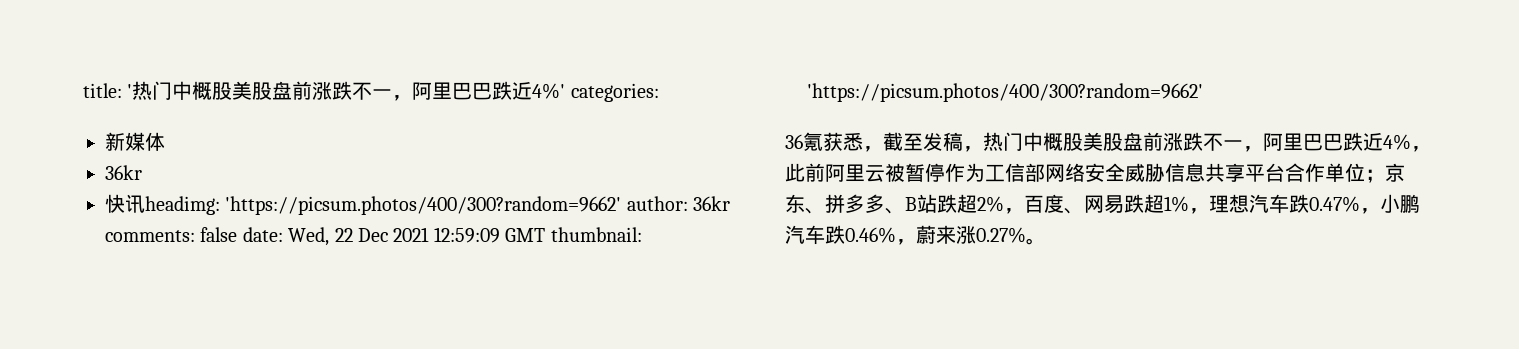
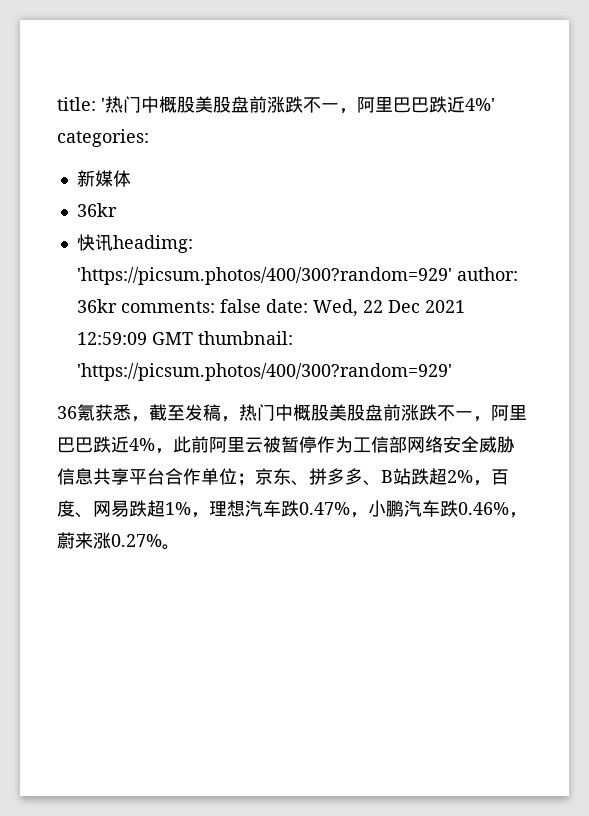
- 快讯headimg: 'https://picsum.photos/400/300?random=9662' author: 36kr comments: false date: Wed, 22 Dec 2021 12:59:09 GMT thumbnail: 'https://picsum.photos/400/300?random=9662'
+ 快讯headimg: 'https://picsum.photos/400/300?random=929' author: 36kr comments: false date: Wed, 22 Dec 2021 12:59:09 GMT thumbnail: 'https://picsum.photos/400/300?random=929'

